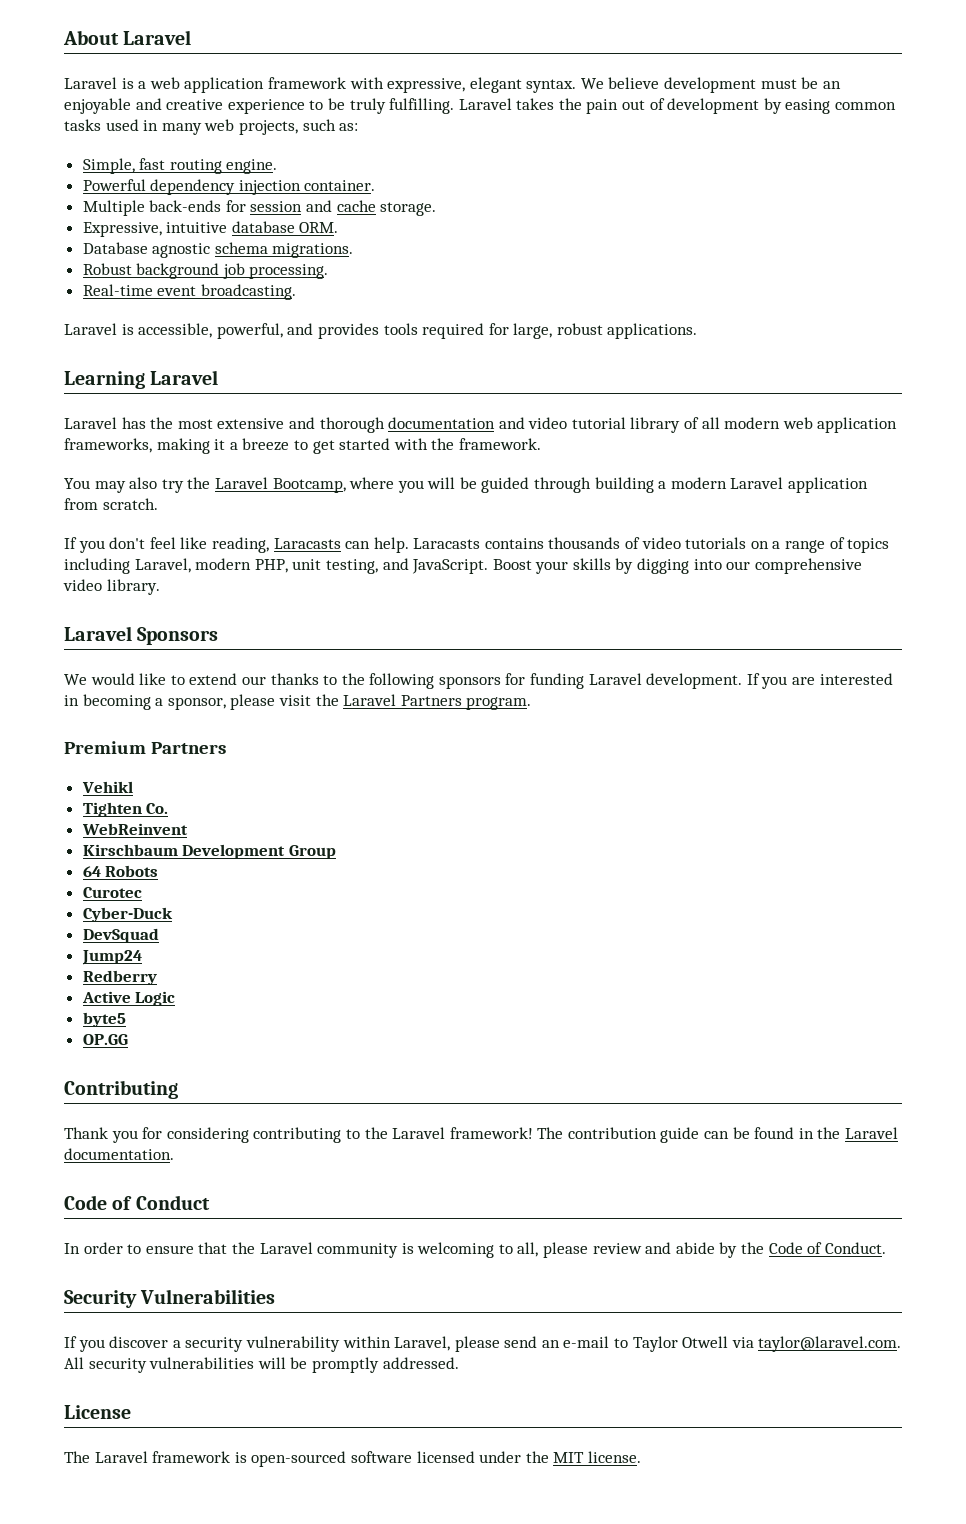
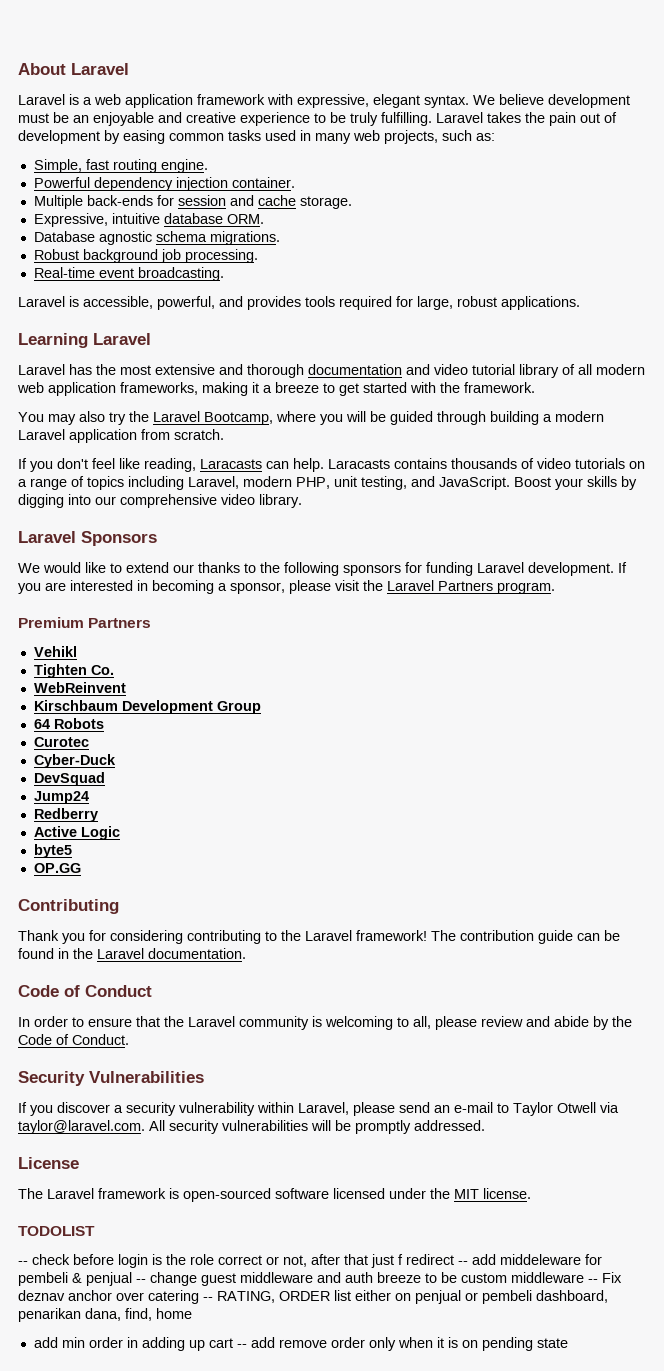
+ TODOLIST
+ -- check before login is the role correct or not, after that just f redirect -- add middeleware for pembeli & penjual -- change guest middleware and auth breeze to be custom middleware -- Fix deznav anchor over catering -- RATING, ORDER list either on penjual or pembeli dashboard, penarikan dana, find, home
+ add min order in adding up cart -- add remove order only when it is on pending state

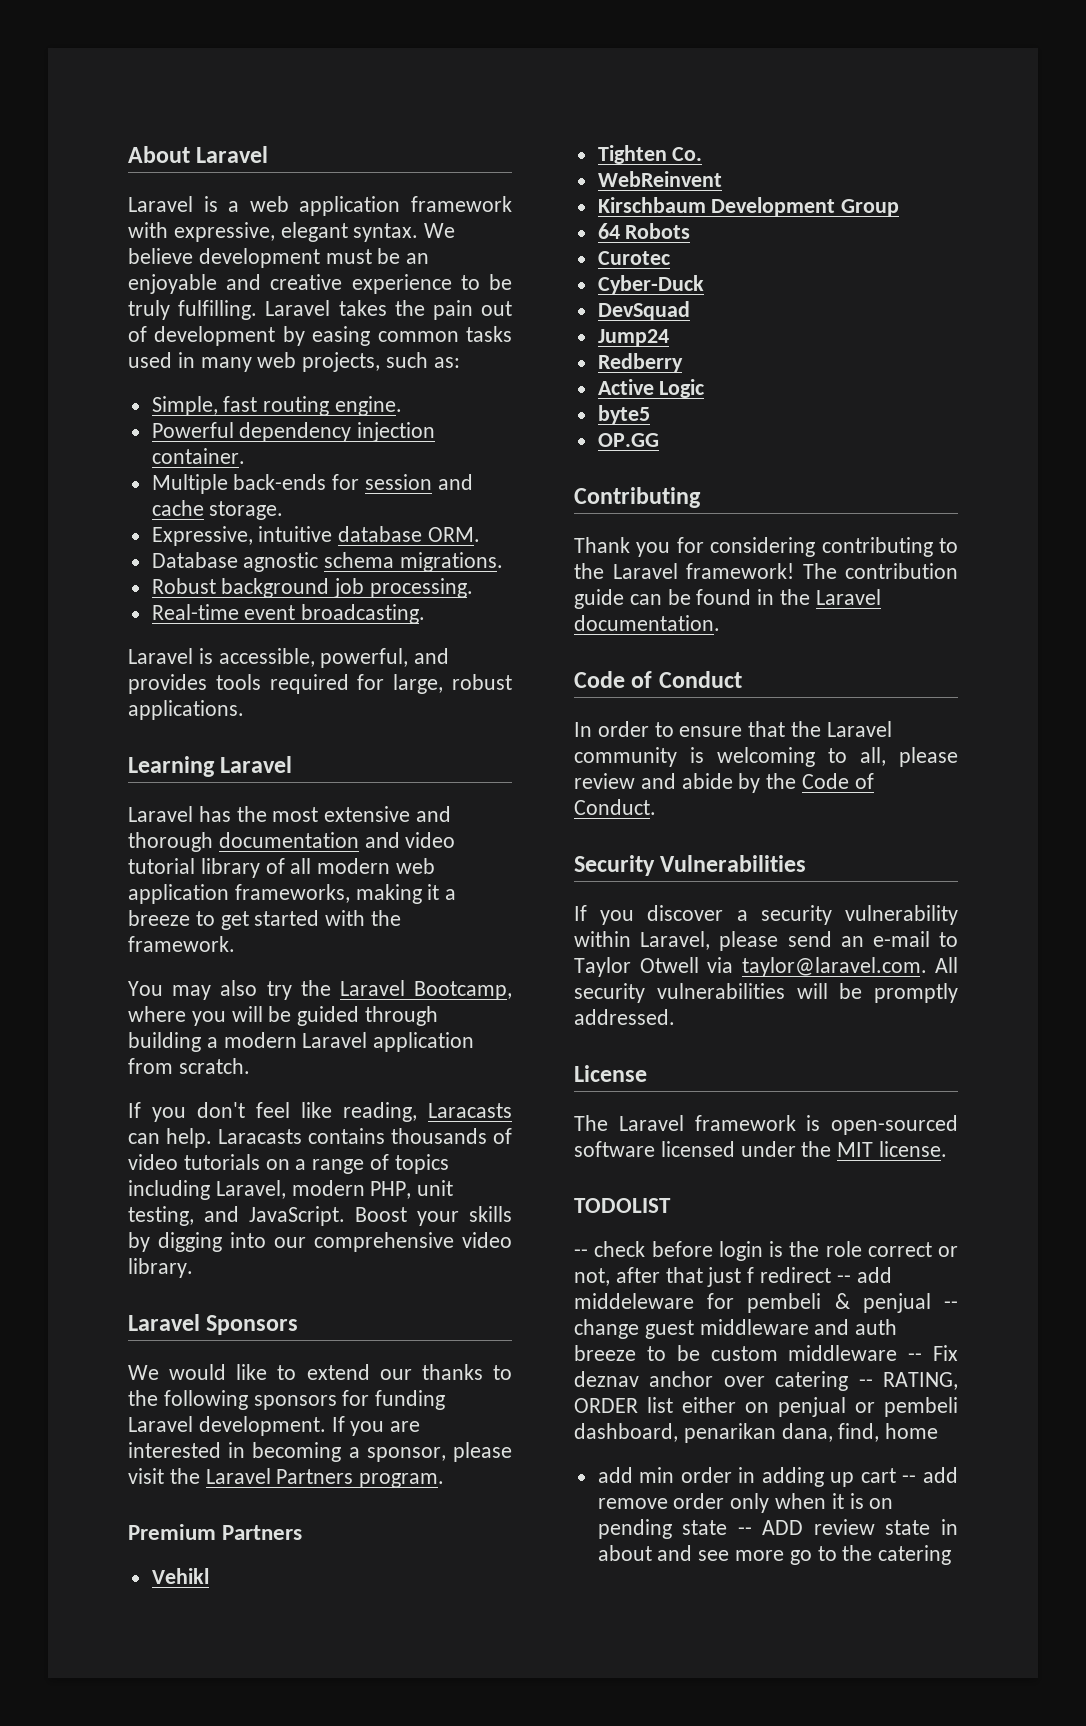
- add min order in adding up cart -- add remove order only when it is on pending state
+ add min order in adding up cart -- add remove order only when it is on pending state -- ADD review state in about and see more go to the catering

